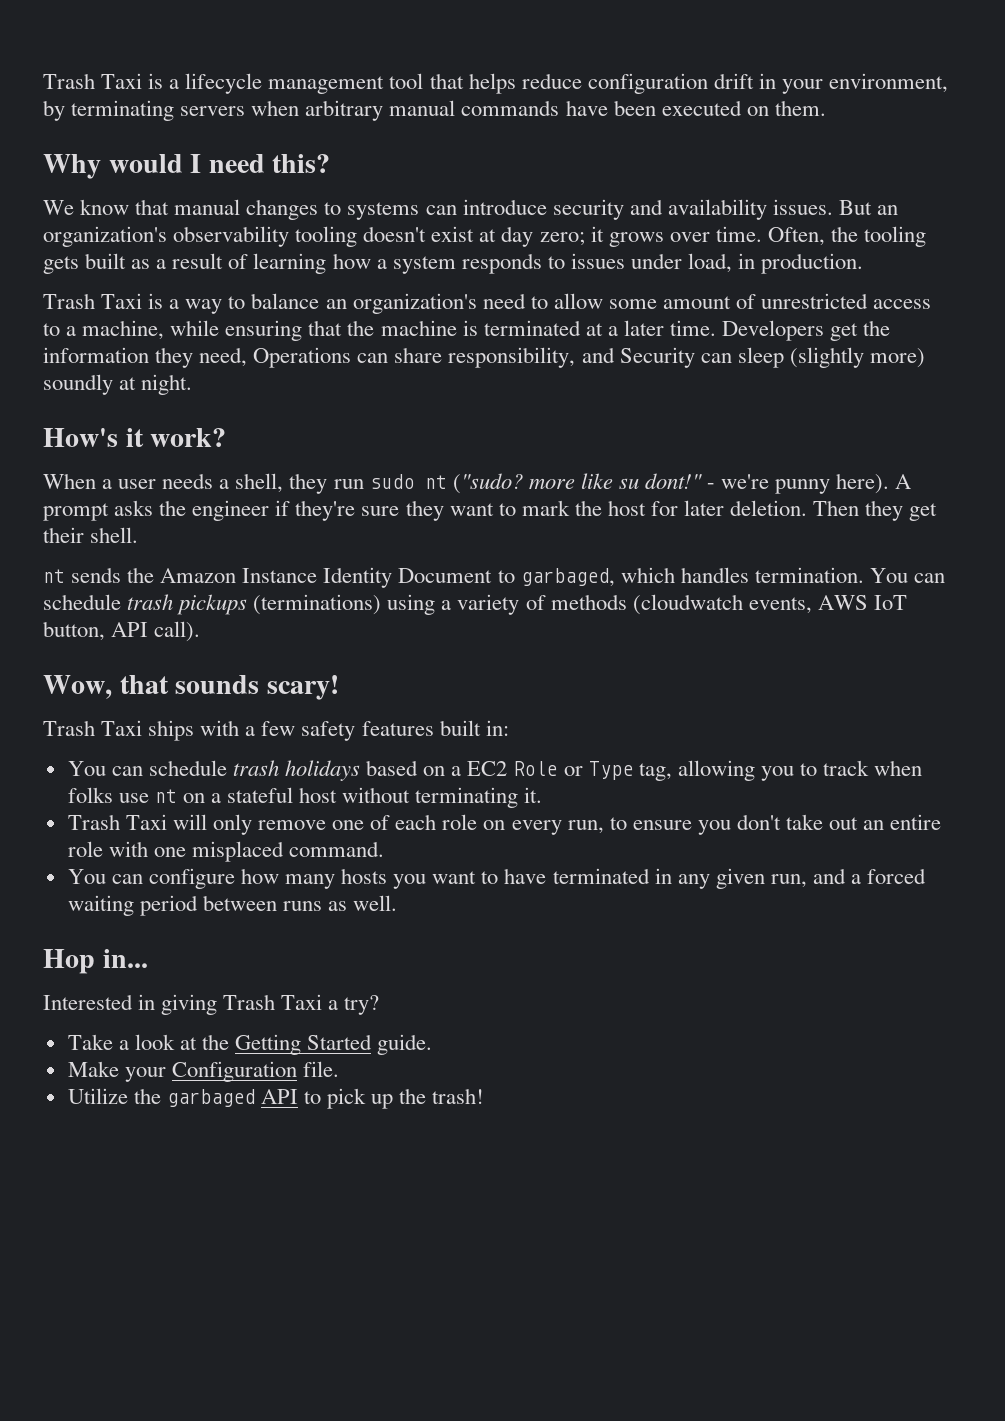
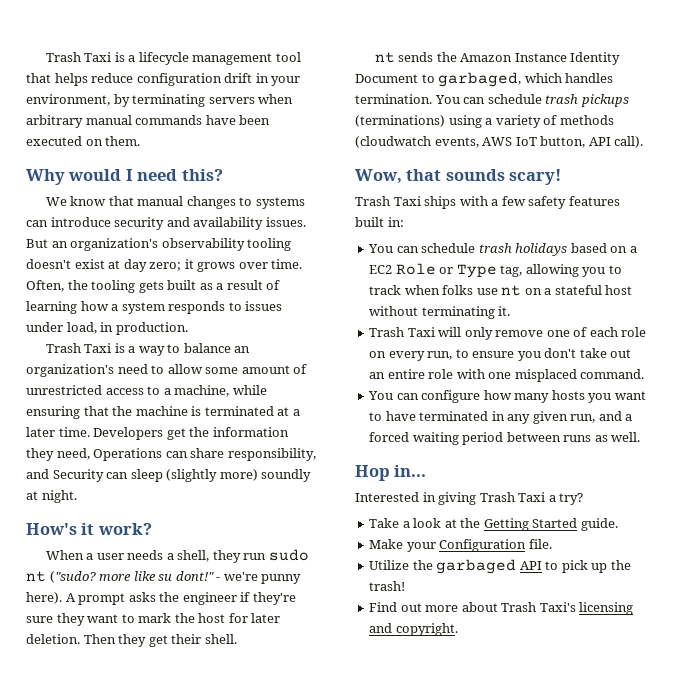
+ Find out more about Trash Taxi's licensing and copyright.

